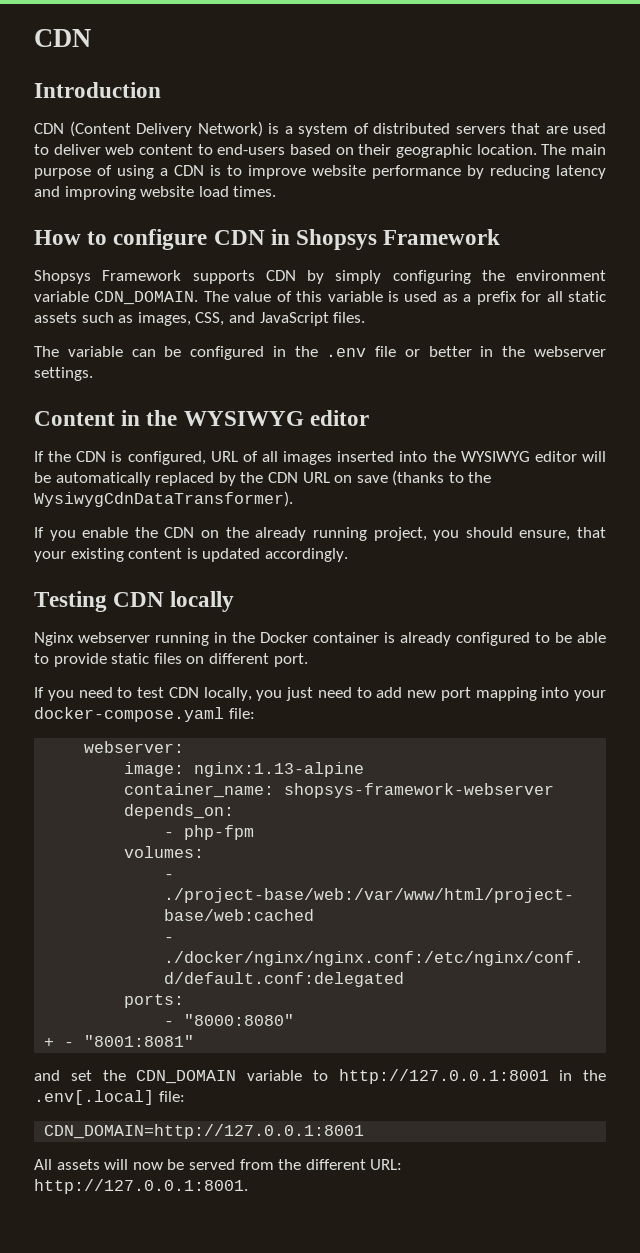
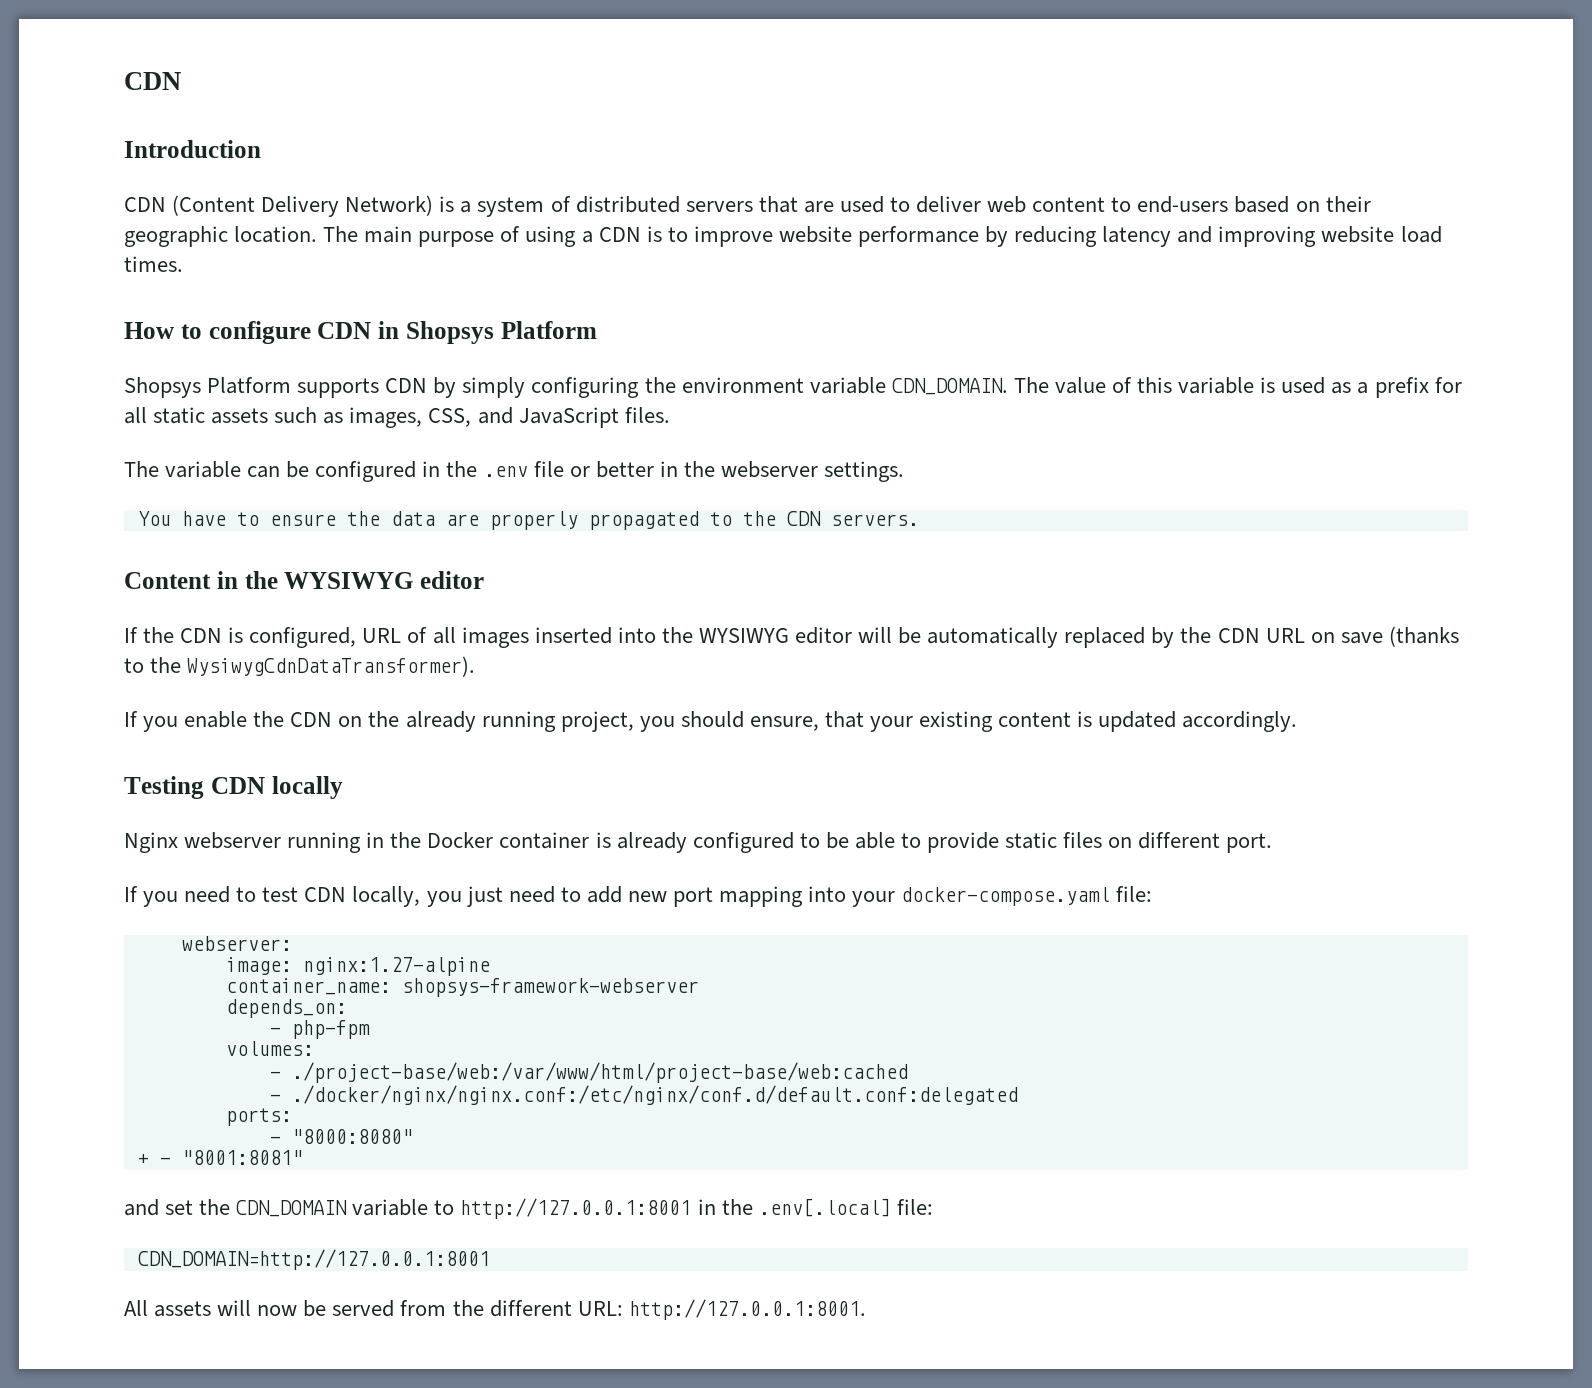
- How to configure CDN in Shopsys Framework
- Shopsys Framework supports CDN by simply configuring the environment variable CDN_DOMAIN.
+ How to configure CDN in Shopsys Platform
+ Shopsys Platform supports CDN by simply configuring the environment variable CDN_DOMAIN.
+ You have to ensure the data are properly propagated to the CDN servers.
- image: nginx:1.13-alpine
+ image: nginx:1.27-alpine

